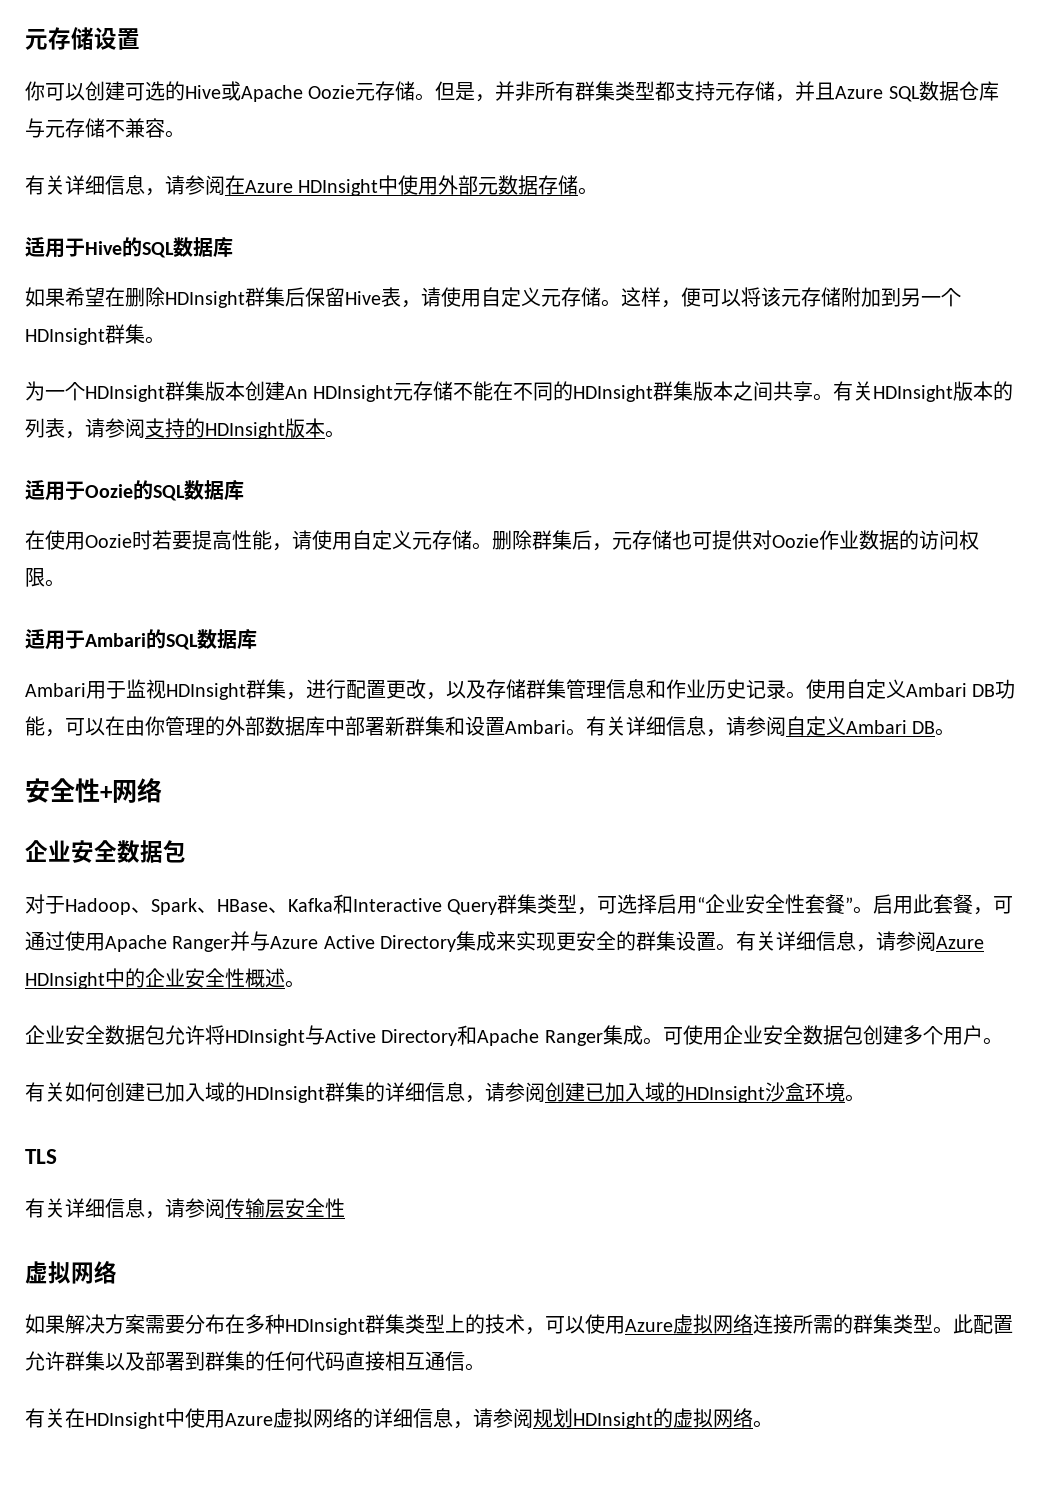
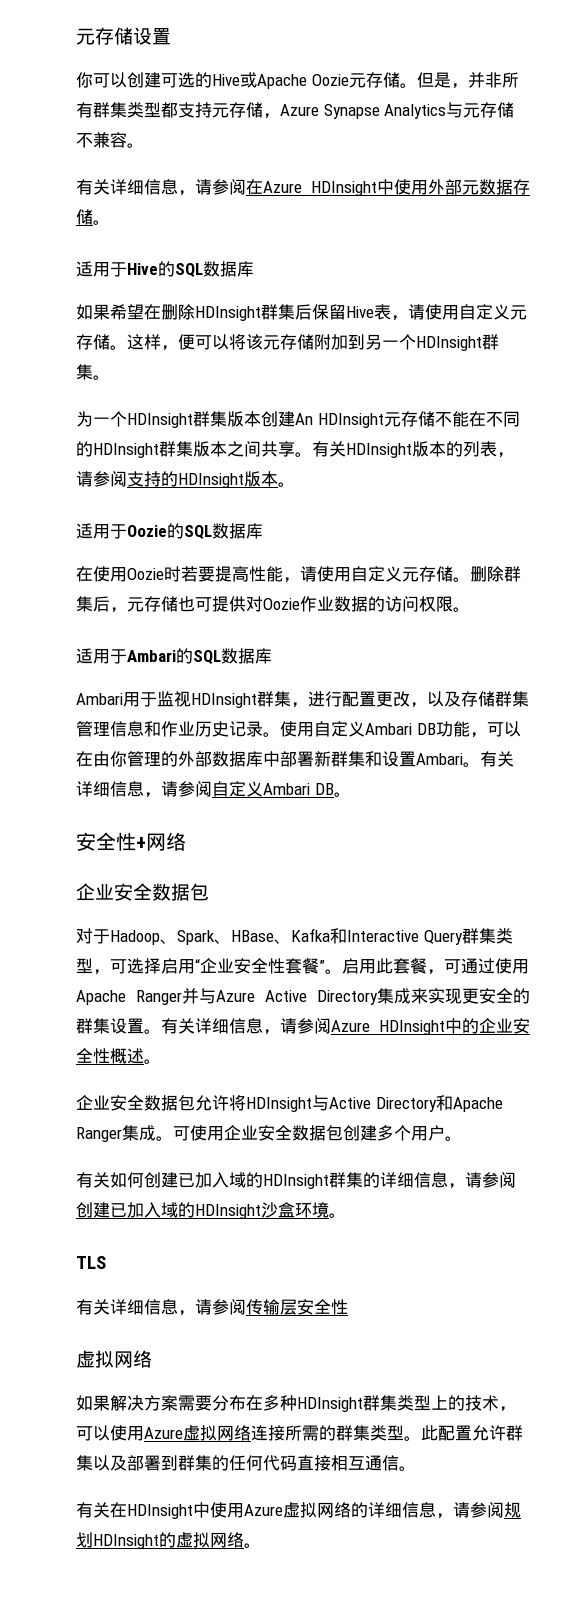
- 但是，并非所有群集类型都支持元存储，并且Azure SQL数据仓库与元存储不兼容。
+ 但是，并非所有群集类型都支持元存储，Azure Synapse Analytics与元存储不兼容。

